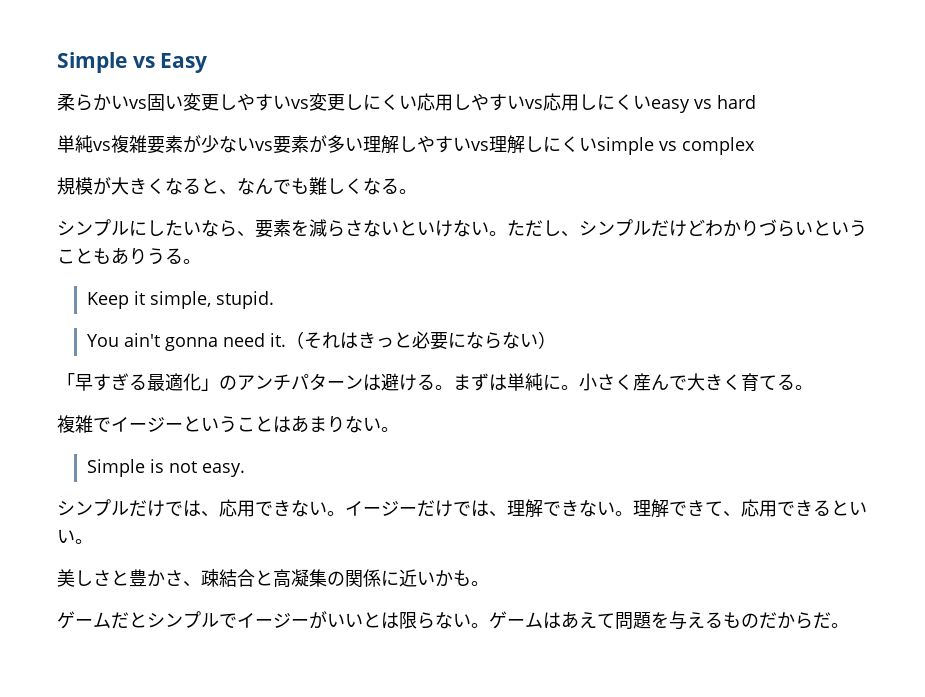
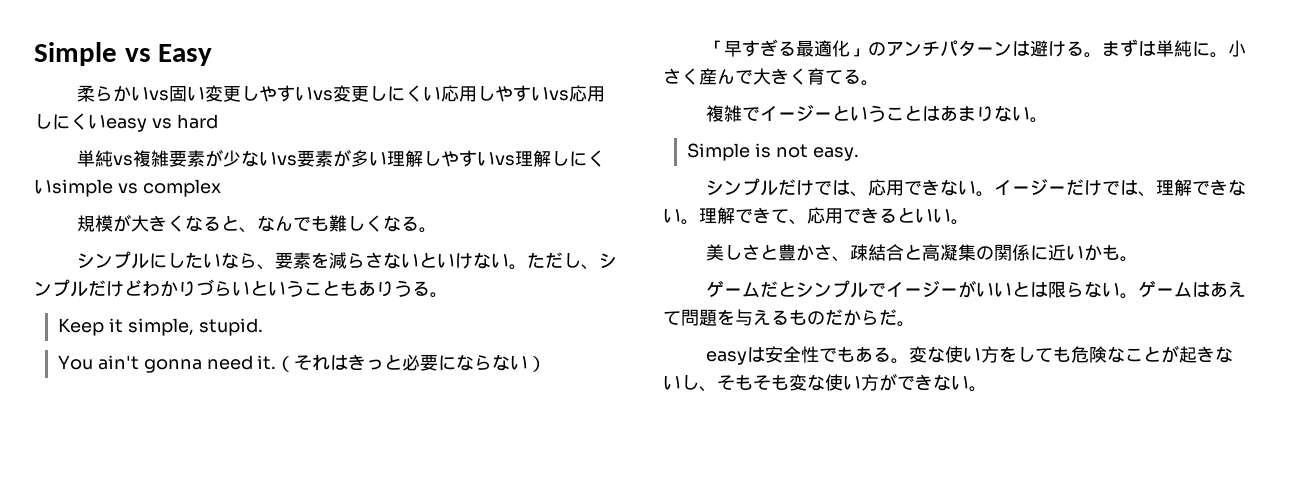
+ easyは安全性でもある。変な使い方をしても危険なことが起きないし、そもそも変な使い方ができない。

